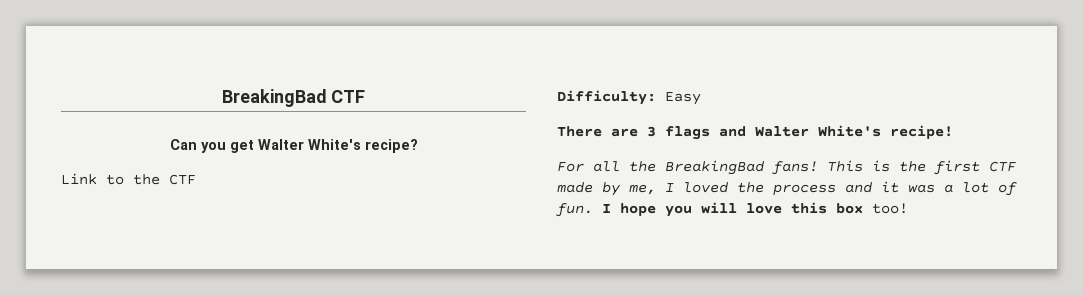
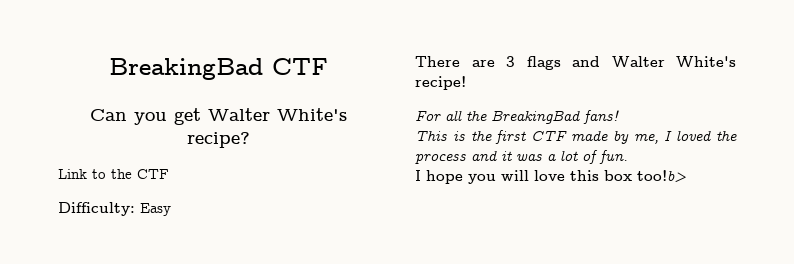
- For all the BreakingBad fans! This is the first CTF made by me, I loved the process and it was a lot of fun. I hope you will love this box too!
+ For all the BreakingBad fans!
+ This is the first CTF made by me, I loved the process and it was a lot of fun.
+ I hope you will love this box too!b>

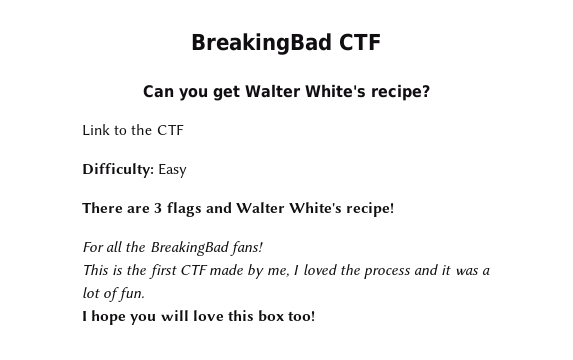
- I hope you will love this box too!b>
+ I hope you will love this box too!

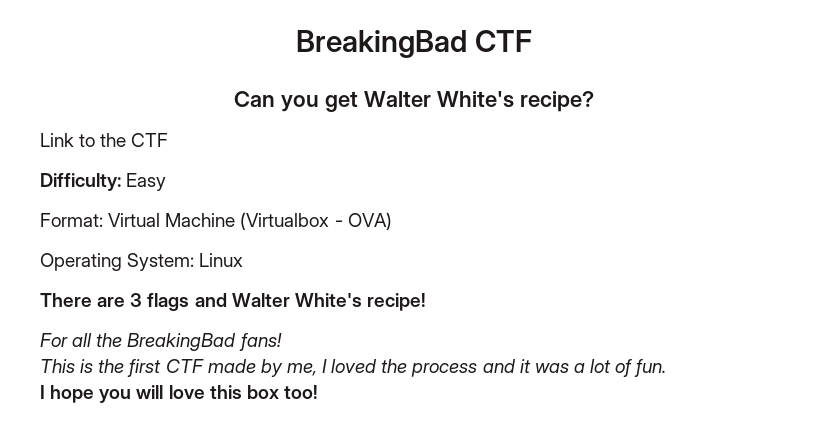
+ Format: Virtual Machine (Virtualbox - OVA)
+ Operating System: Linux

